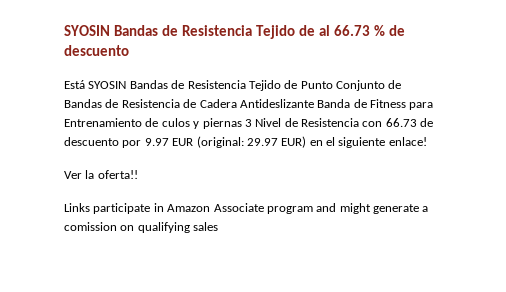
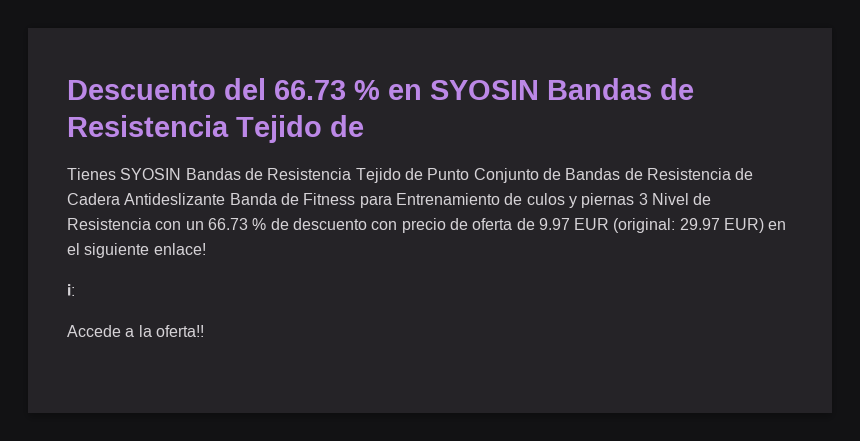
- SYOSIN Bandas de Resistencia Tejido de al 66.73 % de descuento
- Está SYOSIN Bandas de Resistencia Tejido de Punto Conjunto de Bandas de Resistencia de Cadera Antideslizante Banda de Fitness para Entrenamiento de culos y piernas 3 Nivel de Resistencia con 66.73 de descuento por 9.97 EUR (original: 29.97 EUR) en el siguiente enlace!
+ Descuento del 66.73 % en SYOSIN Bandas de Resistencia Tejido de
+ Tienes SYOSIN Bandas de Resistencia Tejido de Punto Conjunto de Bandas de Resistencia de Cadera Antideslizante Banda de Fitness para Entrenamiento de culos y piernas 3 Nivel de Resistencia con un 66.73 % de descuento con precio de oferta de 9.97 EUR (original: 29.97 EUR) en el siguiente enlace!
- Ver la oferta!!
+ ℹ:
+ Accede a la oferta!!
- Links participate in Amazon Associate program and might generate a comission on qualifying sales

